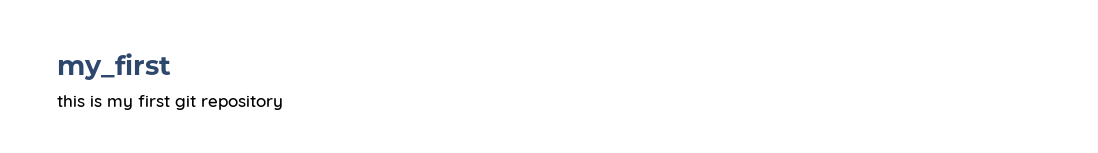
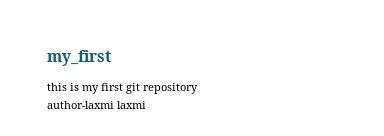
+ author-laxmi laxmi

